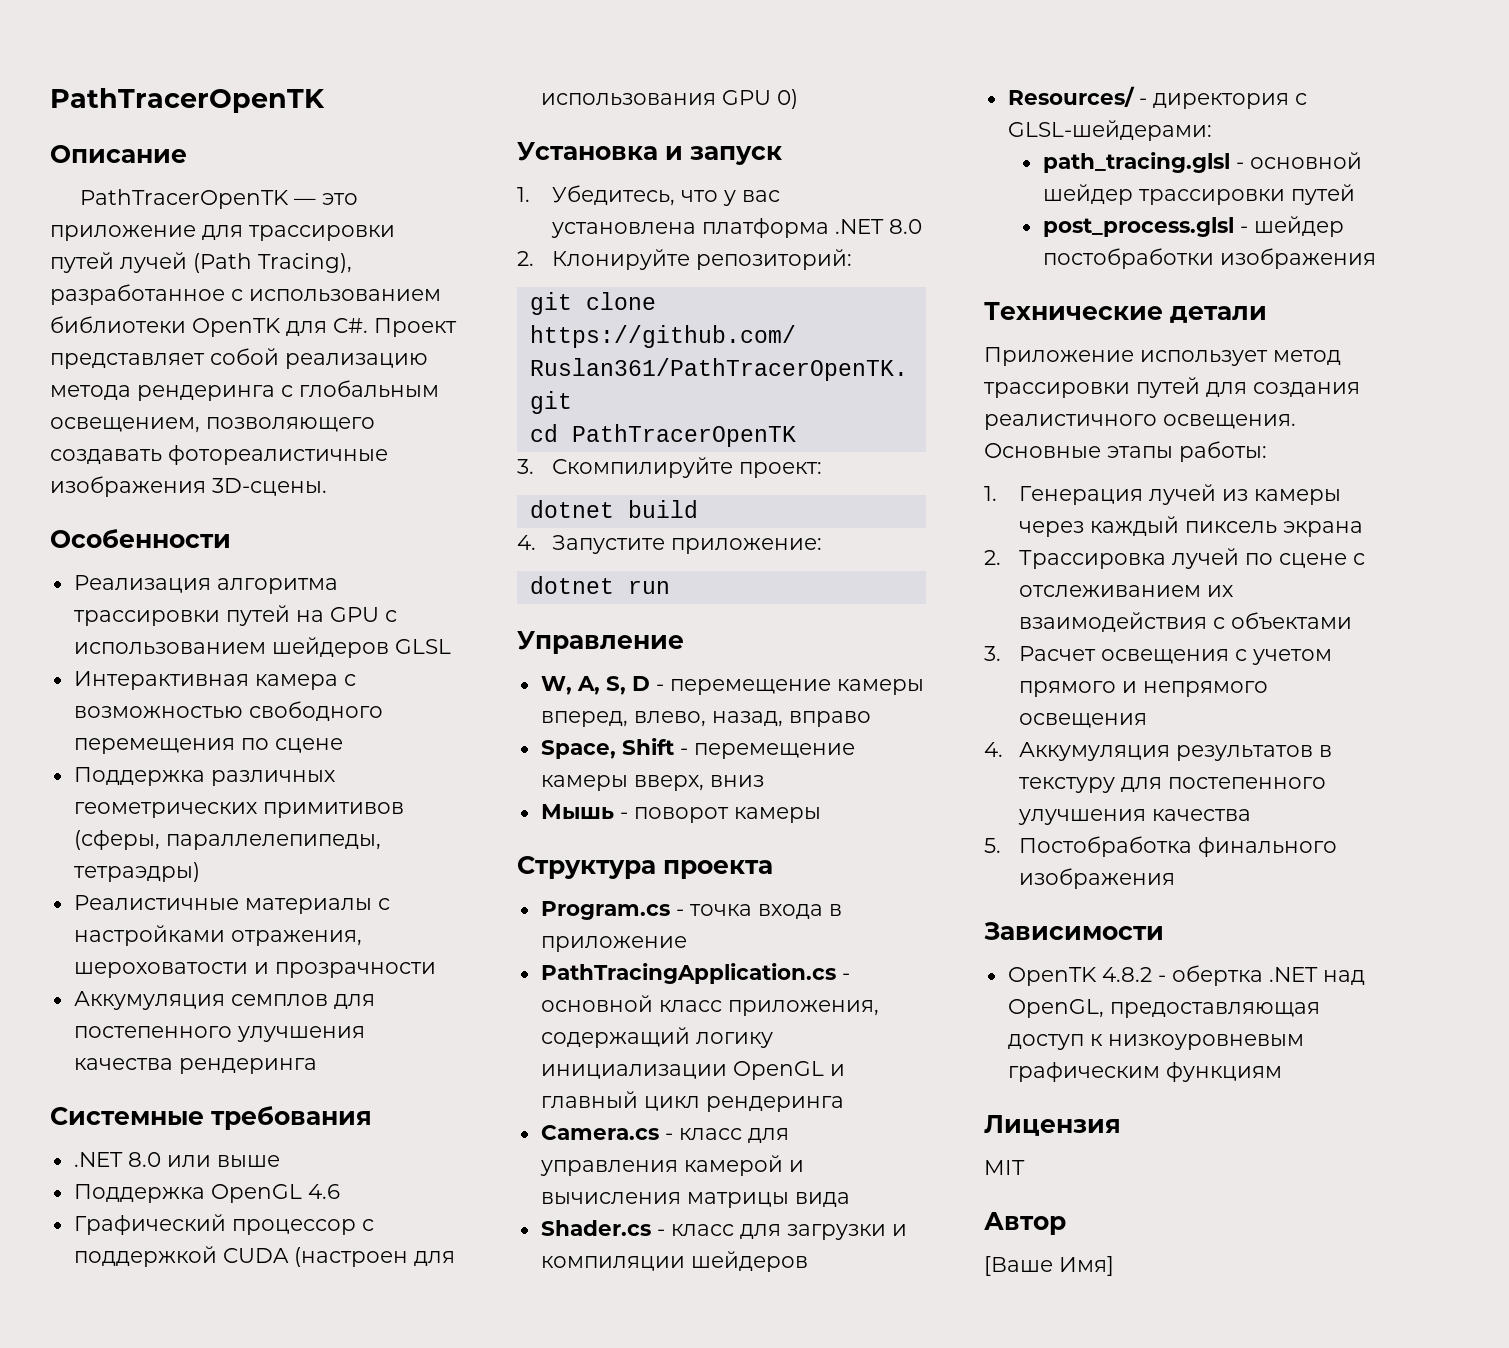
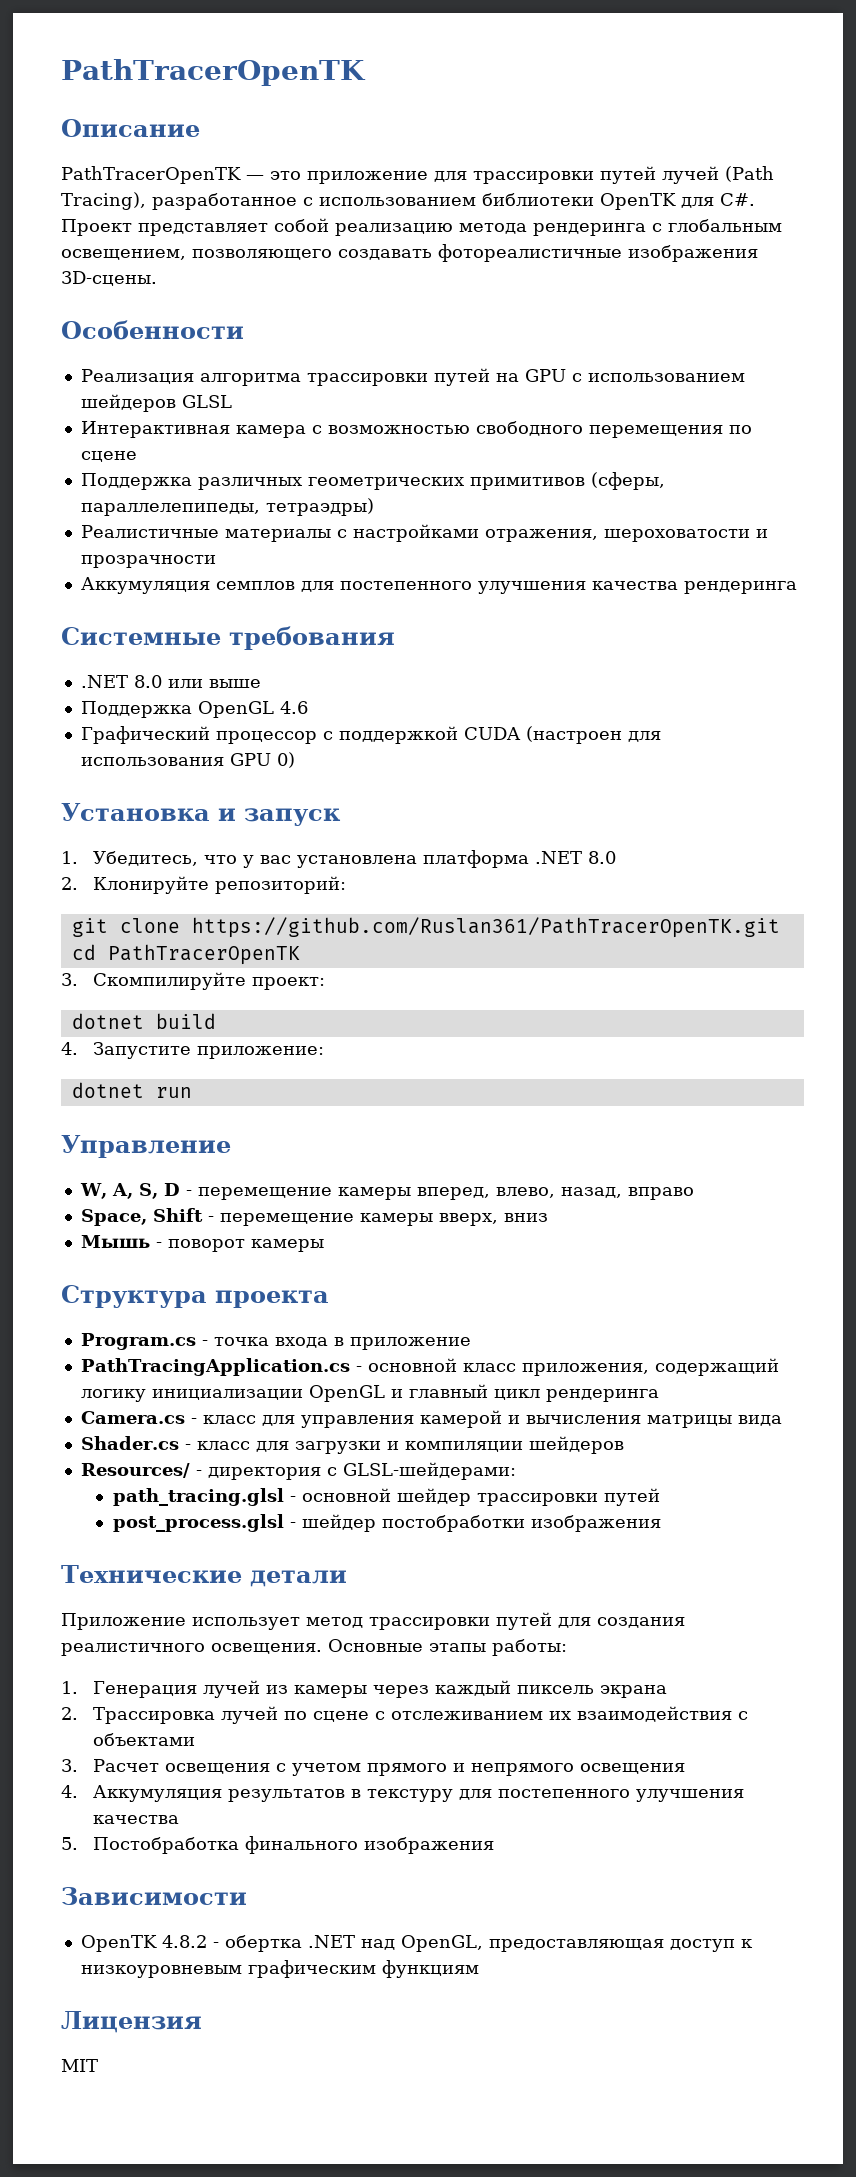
- Автор
- [Ваше Имя]

